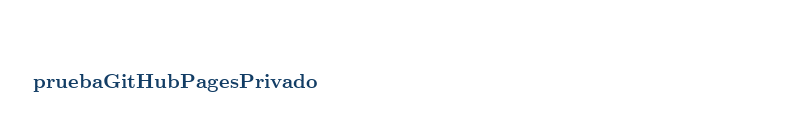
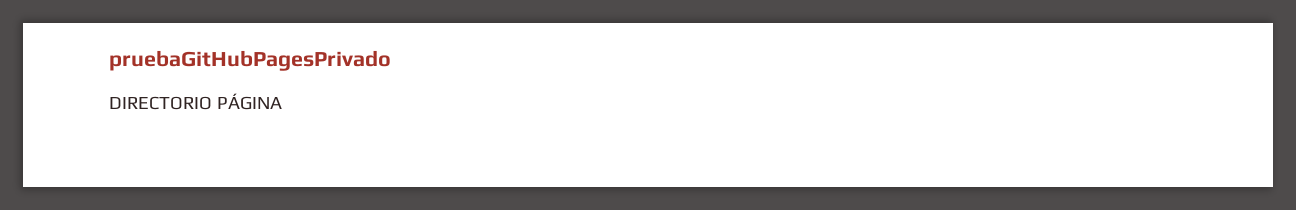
+ DIRECTORIO PÁGINA

